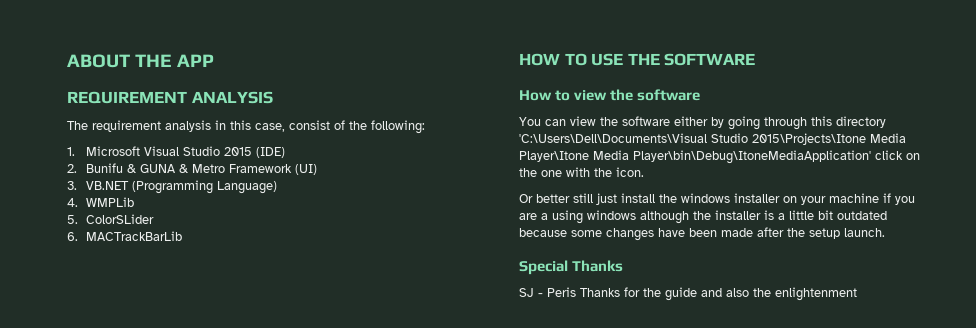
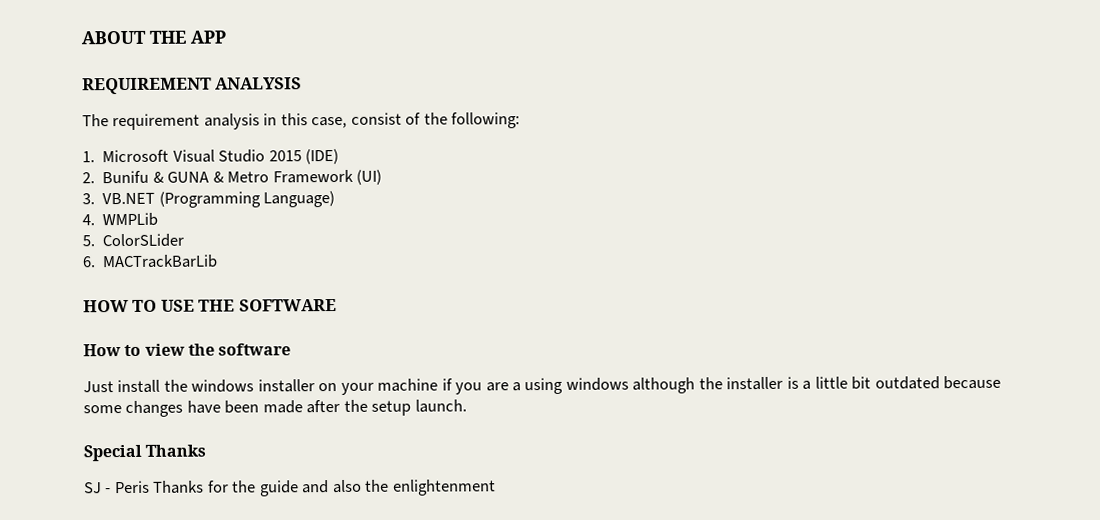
- You can view the software either by going through this directory 'C:\Users\Dell\Documents\Visual Studio 2015\Projects\Itone Media Player\Itone Media Player\bin\Debug\ItoneMediaApplication' click on the one with the icon.
- Or better still just install the windows installer on your machine if you are a using windows although the installer is a little bit outdated because some changes have been made after the setup launch.
+ Just install the windows installer on your machine if you are a using windows although the installer is a little bit outdated because some changes have been made after the setup launch.

